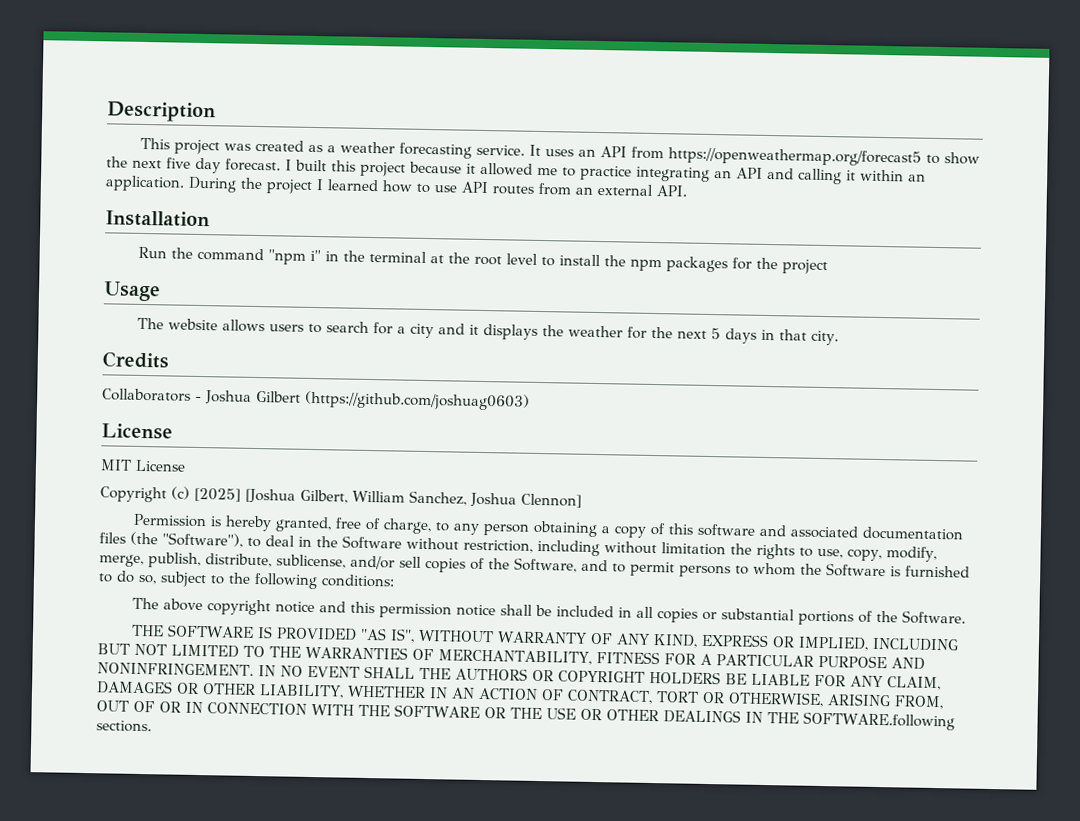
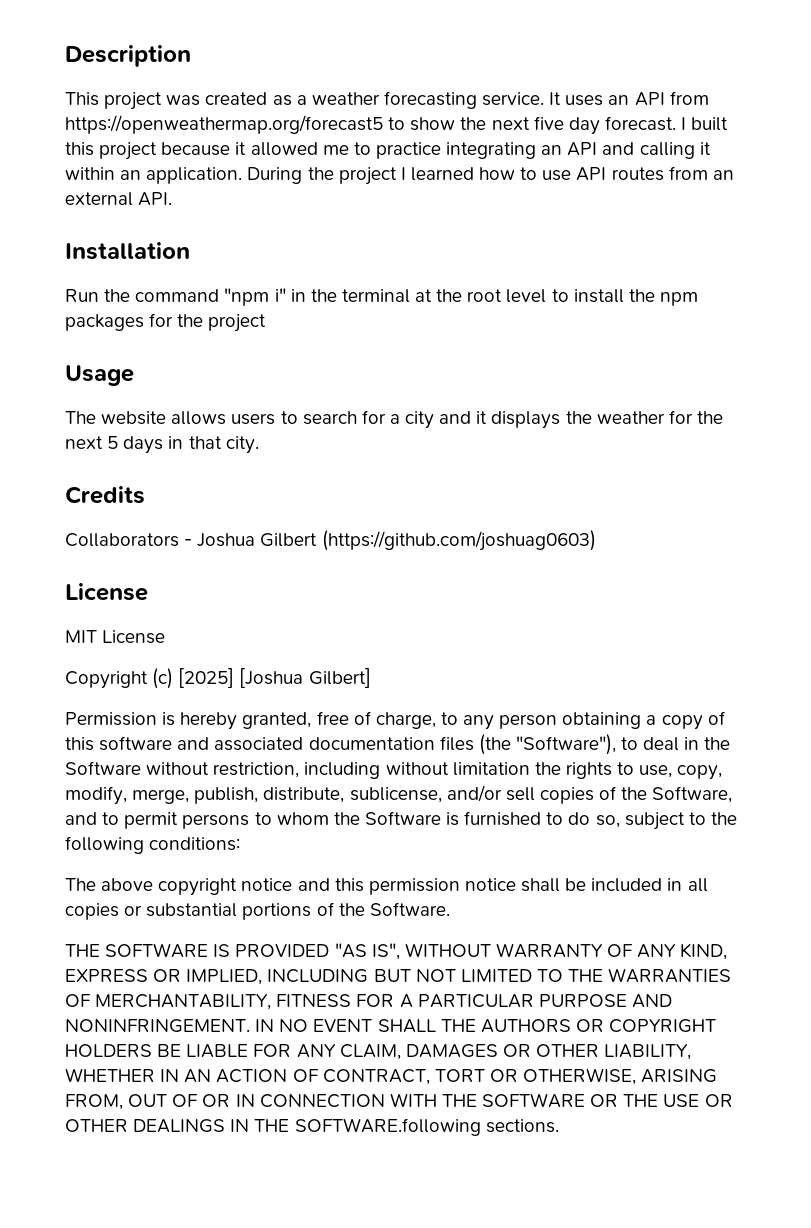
- Copyright (c) [2025] [Joshua Gilbert, William Sanchez, Joshua Clennon]
+ Copyright (c) [2025] [Joshua Gilbert]

